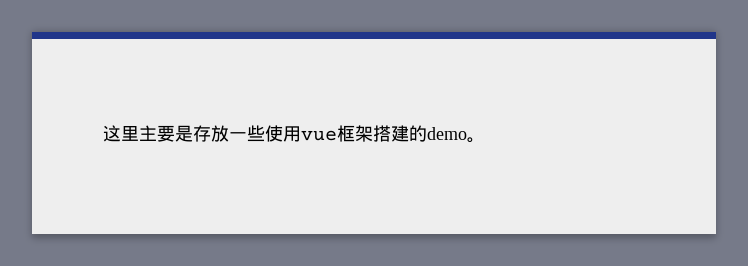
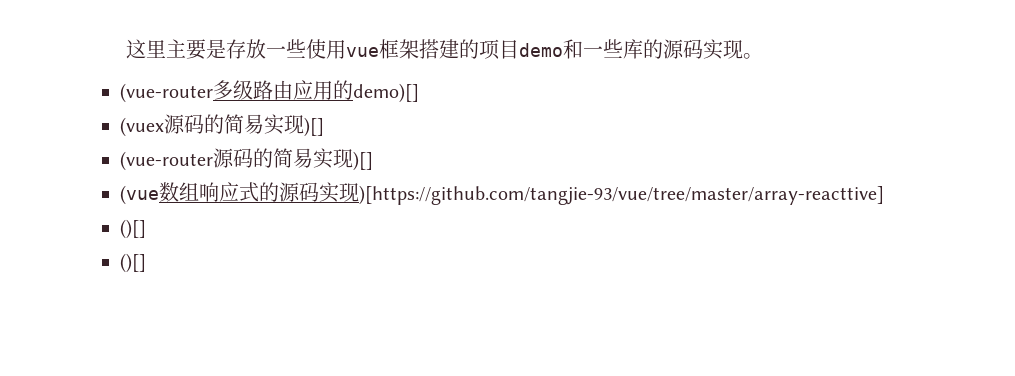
- 这里主要是存放一些使用vue框架搭建的demo。
+ 这里主要是存放一些使用vue框架搭建的项目demo和一些库的源码实现。
+ (vue-router多级路由应用的demo)[]
+ (vuex源码的简易实现)[]
+ (vue-router源码的简易实现)[]
+ (vue数组响应式的源码实现)[https://github.com/tangjie-93/vue/tree/master/array-reacttive]
+ ()[]
+ ()[]

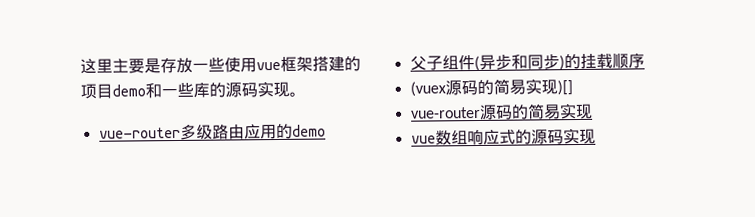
- (vue-router多级路由应用的demo)[]
+ vue-router多级路由应用的demo
+ 父子组件(异步和同步)的挂载顺序
- (vue-router源码的简易实现)[]
- (vue数组响应式的源码实现)[https://github.com/tangjie-93/vue/tree/master/array-reacttive]
- ()[]
- ()[]
+ vue-router源码的简易实现
+ vue数组响应式的源码实现

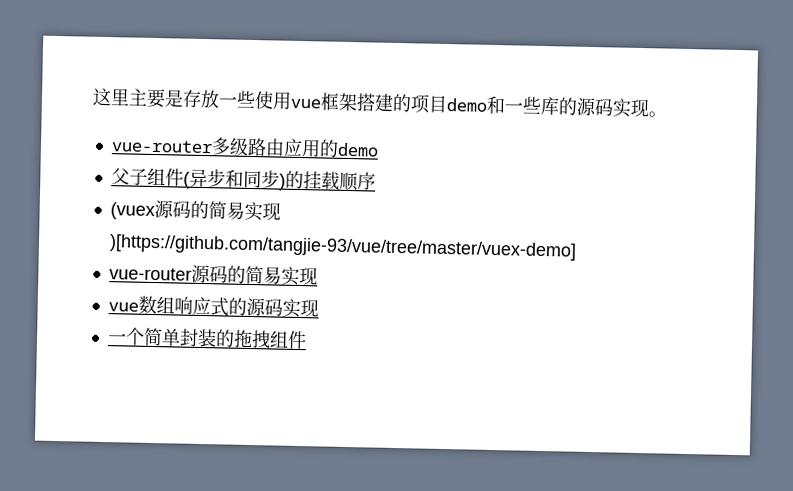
- (vuex源码的简易实现)[]
+ (vuex源码的简易实现)[https://github.com/tangjie-93/vue/tree/master/vuex-demo]
+ 一个简单封装的拖拽组件

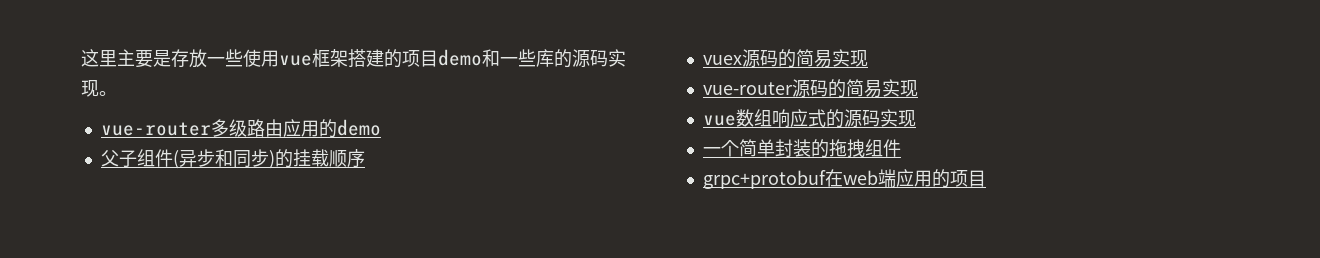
- (vuex源码的简易实现)[https://github.com/tangjie-93/vue/tree/master/vuex-demo]
+ vuex源码的简易实现
+ grpc+protobuf在web端应用的项目

